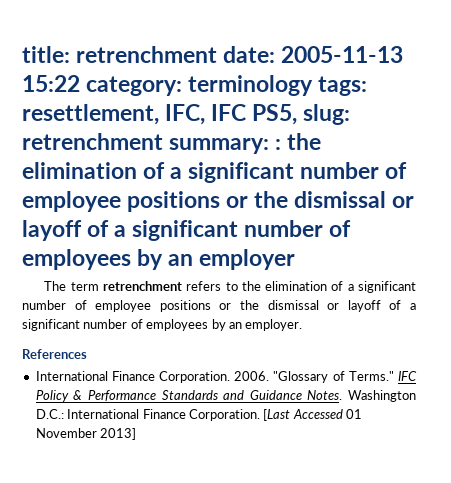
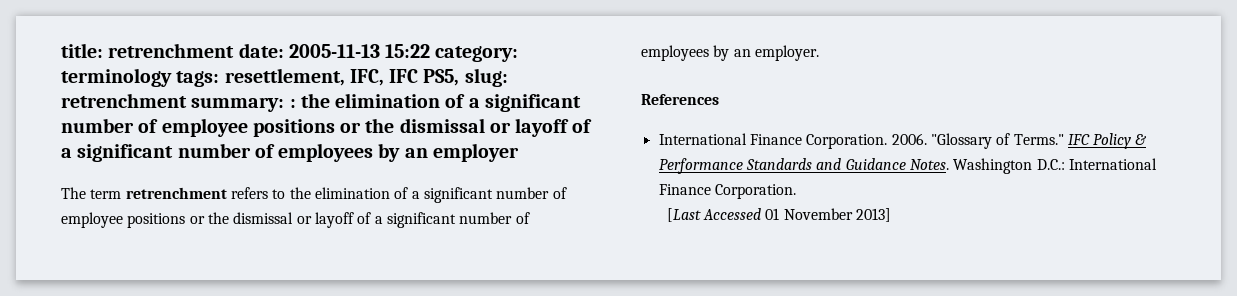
- Washington D.C.: International Finance Corporation. [Last Accessed 01 November 2013]
+ Washington D.C.: International Finance Corporation.
+ [Last Accessed 01 November 2013]

